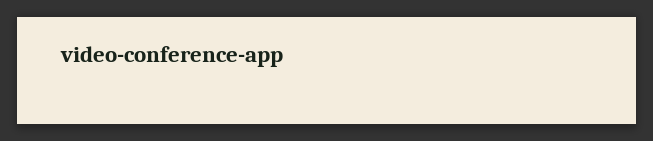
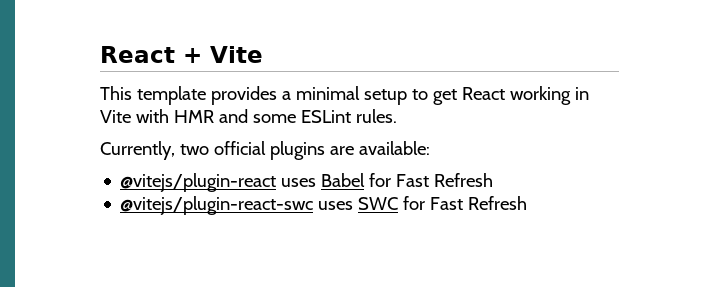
- video-conference-app
+ React + Vite
+ This template provides a minimal setup to get React working in Vite with HMR and some ESLint rules.
+ Currently, two official plugins are available:
+ @vitejs/plugin-react uses Babel for Fast Refresh
+ @vitejs/plugin-react-swc uses SWC for Fast Refresh

